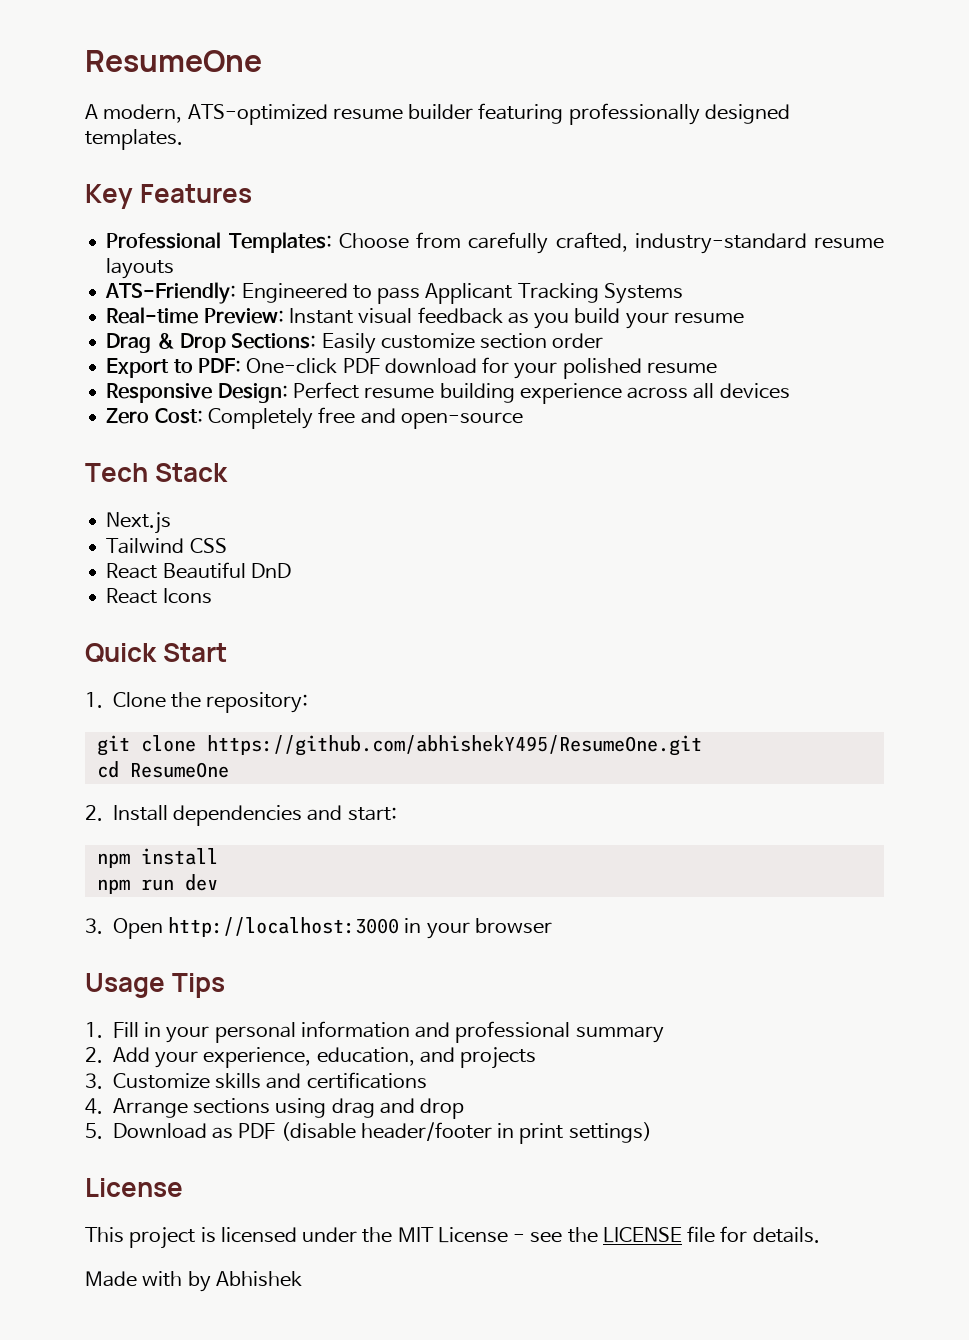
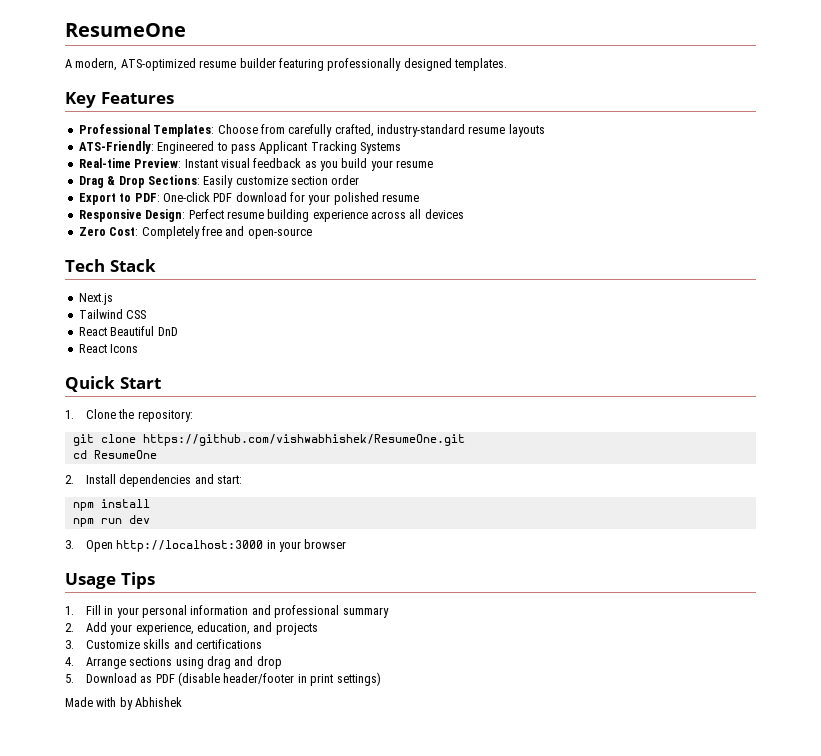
- git clone https://github.com/abhishekY495/ResumeOne.git
+ git clone https://github.com/vishwabhishek/ResumeOne.git
  5. Download as PDF (disable header/footer in print settings)
- License
- This project is licensed under the MIT License - see the LICENSE file for details.

